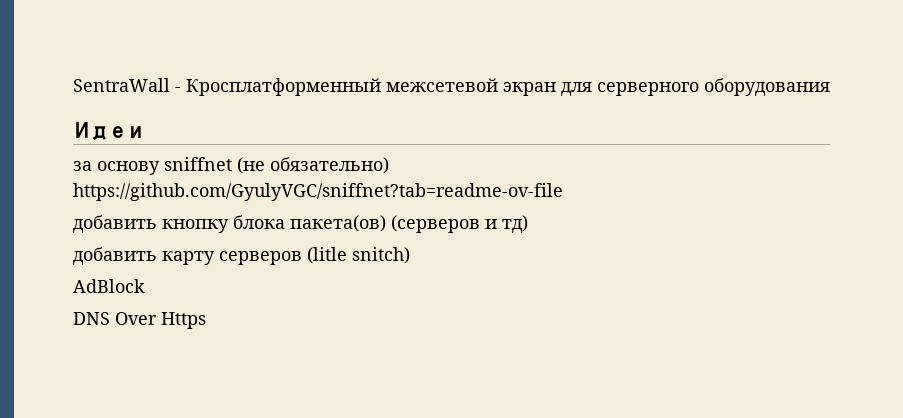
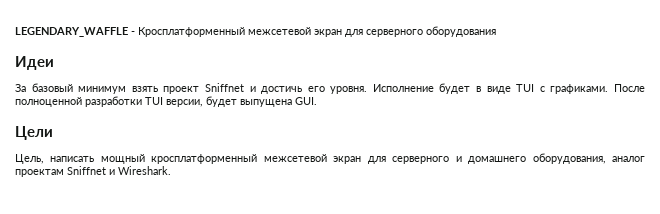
- SentraWall - Кросплатформенный межсетевой экран для серверного оборудования
+ LEGENDARY_WAFFLE - Кросплатформенный межсетевой экран для серверного оборудования
- за основу sniffnet (не обязательно) https://github.com/GyulyVGC/sniffnet?tab=readme-ov-file
- добавить кнопку блока пакета(ов) (серверов и тд)
- добавить карту серверов (litle snitch)
- AdBlock
- DNS Over Https
+ За базовый минимум взять проект Sniffnet и достичь его уровня. Исполнение будет в виде TUI с графиками. После полноценной разработки TUI версии, будет выпущена GUI.
+ Цели
+ Цель, написать мощный кросплатформенный межсетевой экран для серверного и домашнего оборудования, аналог проектам Sniffnet и Wireshark.

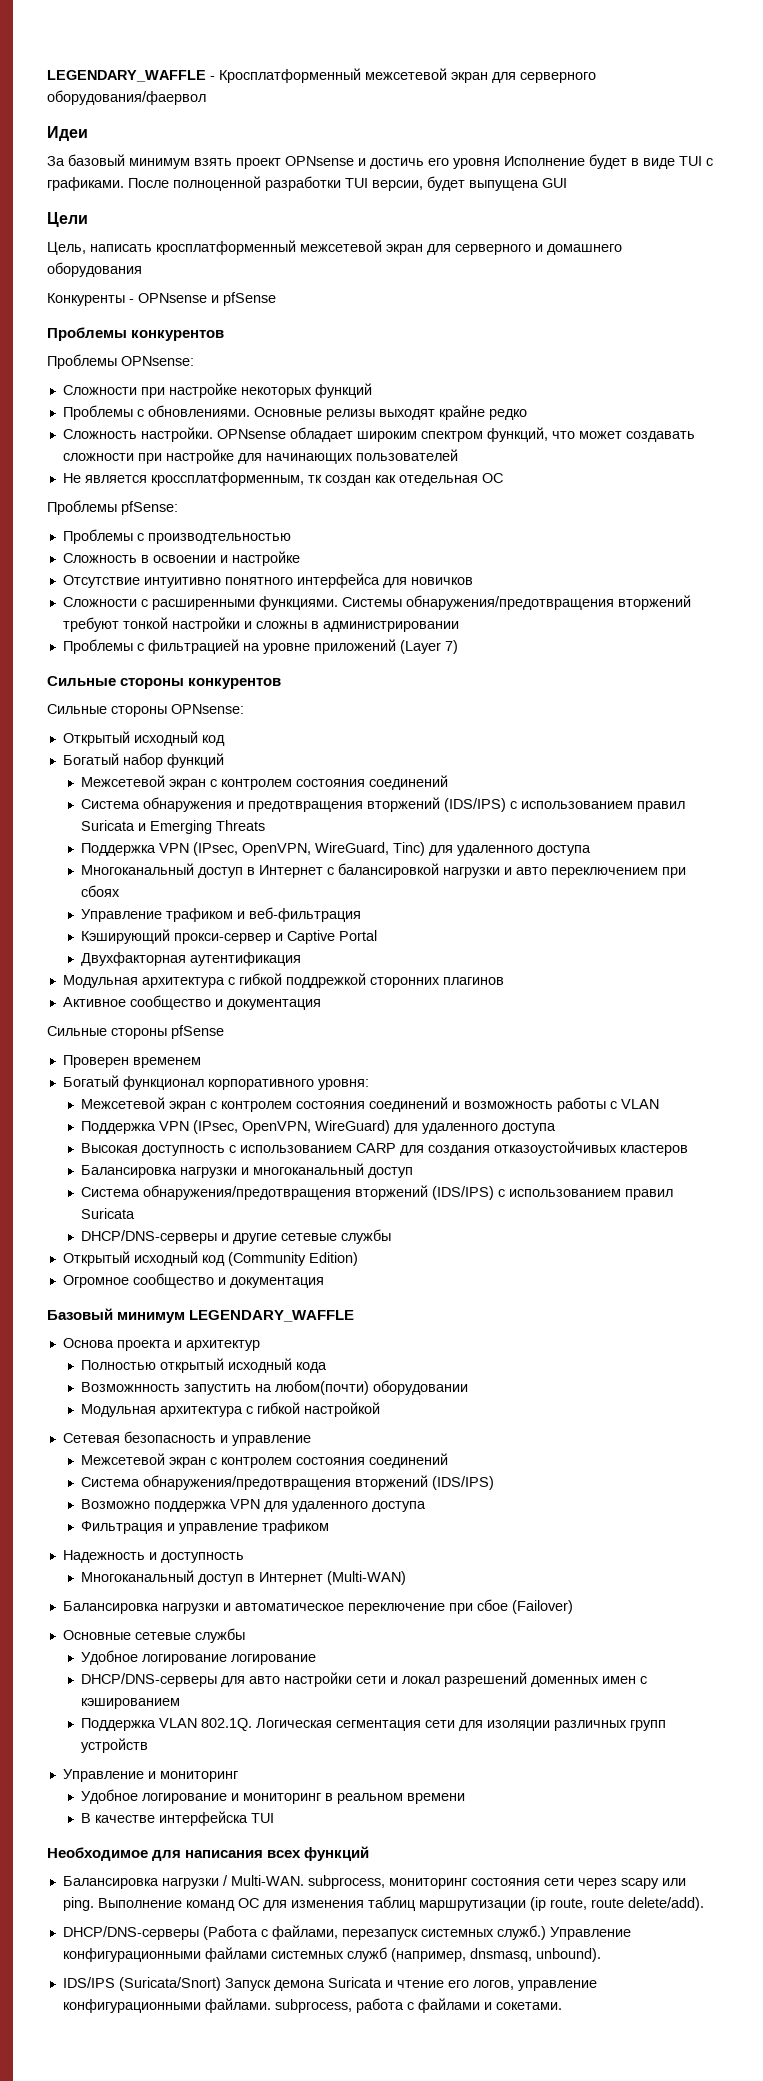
- LEGENDARY_WAFFLE - Кросплатформенный межсетевой экран для серверного оборудования
+ LEGENDARY_WAFFLE - Кросплатформенный межсетевой экран для серверного оборудования/фаервол
- За базовый минимум взять проект Sniffnet и достичь его уровня. Исполнение будет в виде TUI с графиками.
+ За базовый минимум взять проект OPNsense и достичь его уровня Исполнение будет в виде TUI с графиками.
- После полноценной разработки TUI версии, будет выпущена GUI.
+ После полноценной разработки TUI версии, будет выпущена GUI
- Цель, написать мощный кросплатформенный межсетевой экран для серверного и домашнего оборудования, аналог проектам Sniffnet и Wireshark.
+ Цель, написать кросплатформенный межсетевой экран для серверного и домашнего оборудования
+ Конкуренты - OPNsense и pfSense
+ Проблемы конкурентов
+ Проблемы OPNsense:
+ Сложности при настройке некоторых функций
+ Проблемы с обновлениями. Основные релизы выходят крайне редко
+ Сложность настройки. OPNsense обладает широким спектром функций, что может создавать сложности при настройке для начинающих пользователей
+ Не является кроссплатформенным, тк создан как отедельная ОС
+ Проблемы pfSense:
+ Проблемы с производтельностью
+ Сложность в освоении и настройке
+ Отсутствие интуитивно понятного интерфейса для новичков
+ Сложности с расширенными функциями. Системы обнаружения/предотвращения вторжений требуют тонкой настройки и сложны в администрировании
+ Проблемы с фильтрацией на уровне приложений (Layer 7)
+ Сильные стороны конкурентов
+ Сильные стороны OPNsense:
+ Открытый исходный код
+ Богатый набор функций
+ Межсетевой экран с контролем состояния соединений
+ Система обнаружения и предотвращения вторжений (IDS/IPS) с использованием правил Suricata и Emerging Threats
+ Поддержка VPN (IPsec, OpenVPN, WireGuard, Tinc) для удаленного доступа
+ Многоканальный доступ в Интернет с балансировкой нагрузки и авто переключением при сбоях
+ Управление трафиком и веб-фильтрация
+ Кэширующий прокси-сервер и Captive Portal
+ Двухфакторная аутентификация
+ Модульная архитектура с гибкой поддрежкой сторонних плагинов
+ Активное сообщество и документация
+ Сильные стороны pfSense
+ Проверен временем
+ Богатый функционал корпоративного уровня:
+ Межсетевой экран с контролем состояния соединений и возможность работы с VLAN
+ Поддержка VPN (IPsec, OpenVPN, WireGuard) для удаленного доступа
+ Высокая доступность с использованием CARP для создания отказоустойчивых кластеров
+ Балансировка нагрузки и многоканальный доступ
+ Система обнаружения/предотвращения вторжений (IDS/IPS) с использованием правил Suricata
+ DHCP/DNS-серверы и другие сетевые службы
+ Открытый исходный код (Community Edition)
+ Огромное сообщество и документация
+ Базовый минимум LEGENDARY_WAFFLE
+ Основа проекта и архитектур
+ Полностью открытый исходный кода
+ Возможнность запустить на любом(почти) оборудовании
+ Модульная архитектура с гибкой настройкой
+ Сетевая безопасность и управление
+ Межсетевой экран с контролем состояния соединений
+ Система обнаружения/предотвращения вторжений (IDS/IPS)
+ Возможно поддержка VPN для удаленного доступа
+ Фильтрация и управление трафиком
+ Надежность и доступность
+ Многоканальный доступ в Интернет (Multi-WAN)
+ Балансировка нагрузки и автоматическое переключение при сбое (Failover)
+ Основные сетевые службы
+ Удобное логирование логирование
+ DHCP/DNS-серверы для авто настройки сети и локал разрешений доменных имен с кэшированием
+ Поддержка VLAN 802.1Q. Логическая сегментация сети для изоляции различных групп устройств
+ Управление и мониторинг
+ Удобное логирование и мониторинг в реальном времени
+ В качестве интерфейска TUI
+ Необходимое для написания всех функций
+ Балансировка нагрузки / Multi-WAN. subprocess, мониторинг состояния сети через scapy или ping. Выполнение команд ОС для изменения таблиц маршрутизации (ip route, route delete/add).
+ DHCP/DNS-серверы (Работа с файлами, перезапуск системных служб.) Управление конфигурационными файлами системных служб (например, dnsmasq, unbound).
+ IDS/IPS (Suricata/Snort) Запуск демона Suricata и чтение его логов, управление конфигурационными файлами. subprocess, работа с файлами и сокетами.

